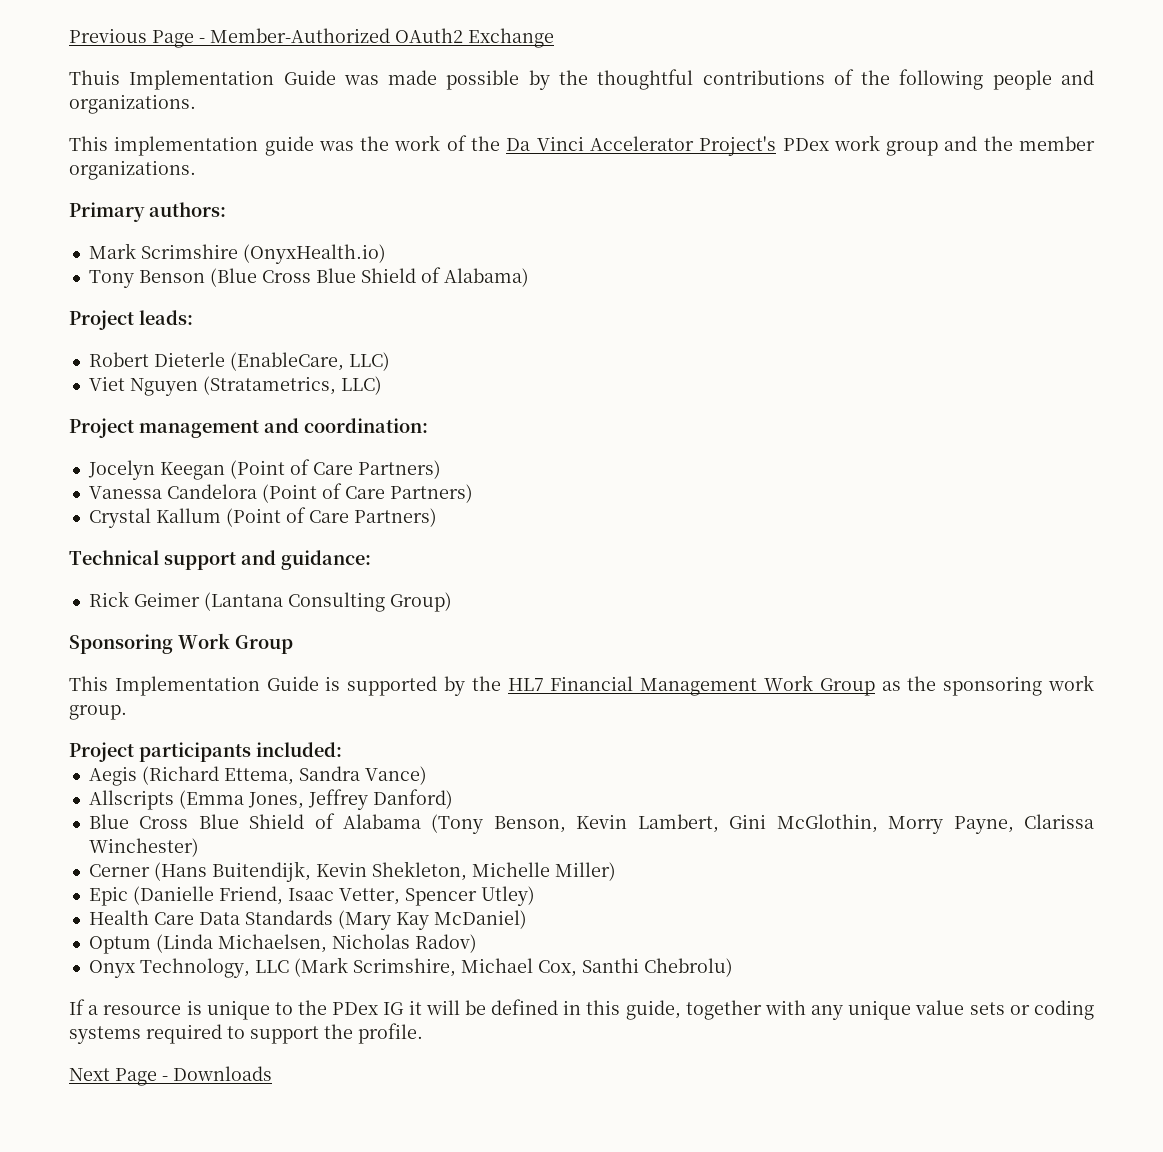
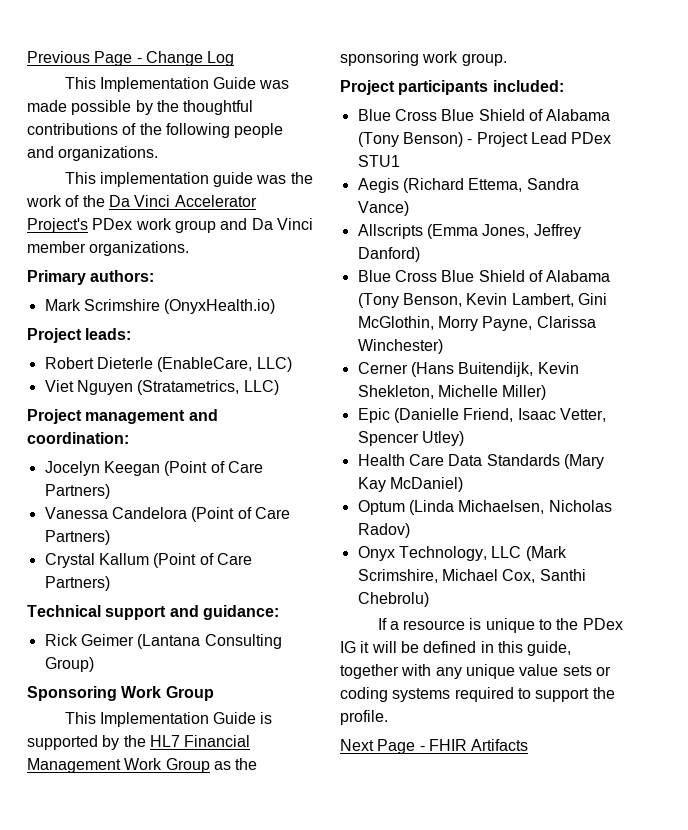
- Previous Page - Member-Authorized OAuth2 Exchange
- Thuis Implementation Guide was made possible by the thoughtful contributions of the following people and organizations.
+ Previous Page - Change Log
+ This Implementation Guide was made possible by the thoughtful contributions of the following people and organizations.
- This implementation guide was the work of the Da Vinci Accelerator Project's PDex work group and the member organizations.
+ This implementation guide was the work of the Da Vinci Accelerator Project's PDex work group and Da Vinci member organizations.
- Tony Benson (Blue Cross Blue Shield of Alabama)
+ Blue Cross Blue Shield of Alabama (Tony Benson) - Project Lead PDex STU1
- Next Page - Downloads
+ Next Page - FHIR Artifacts

